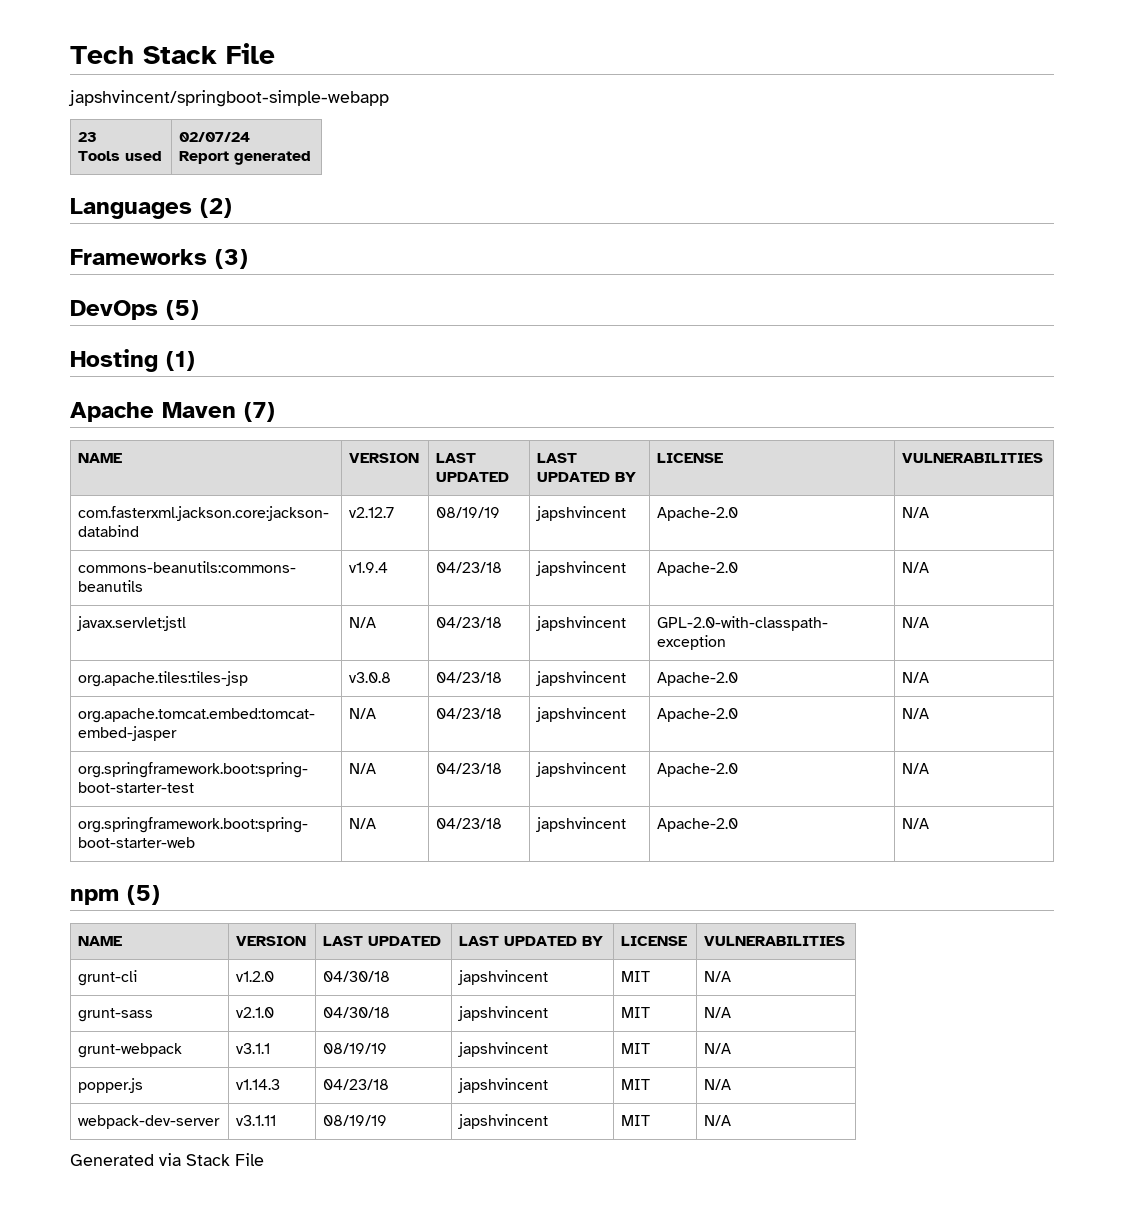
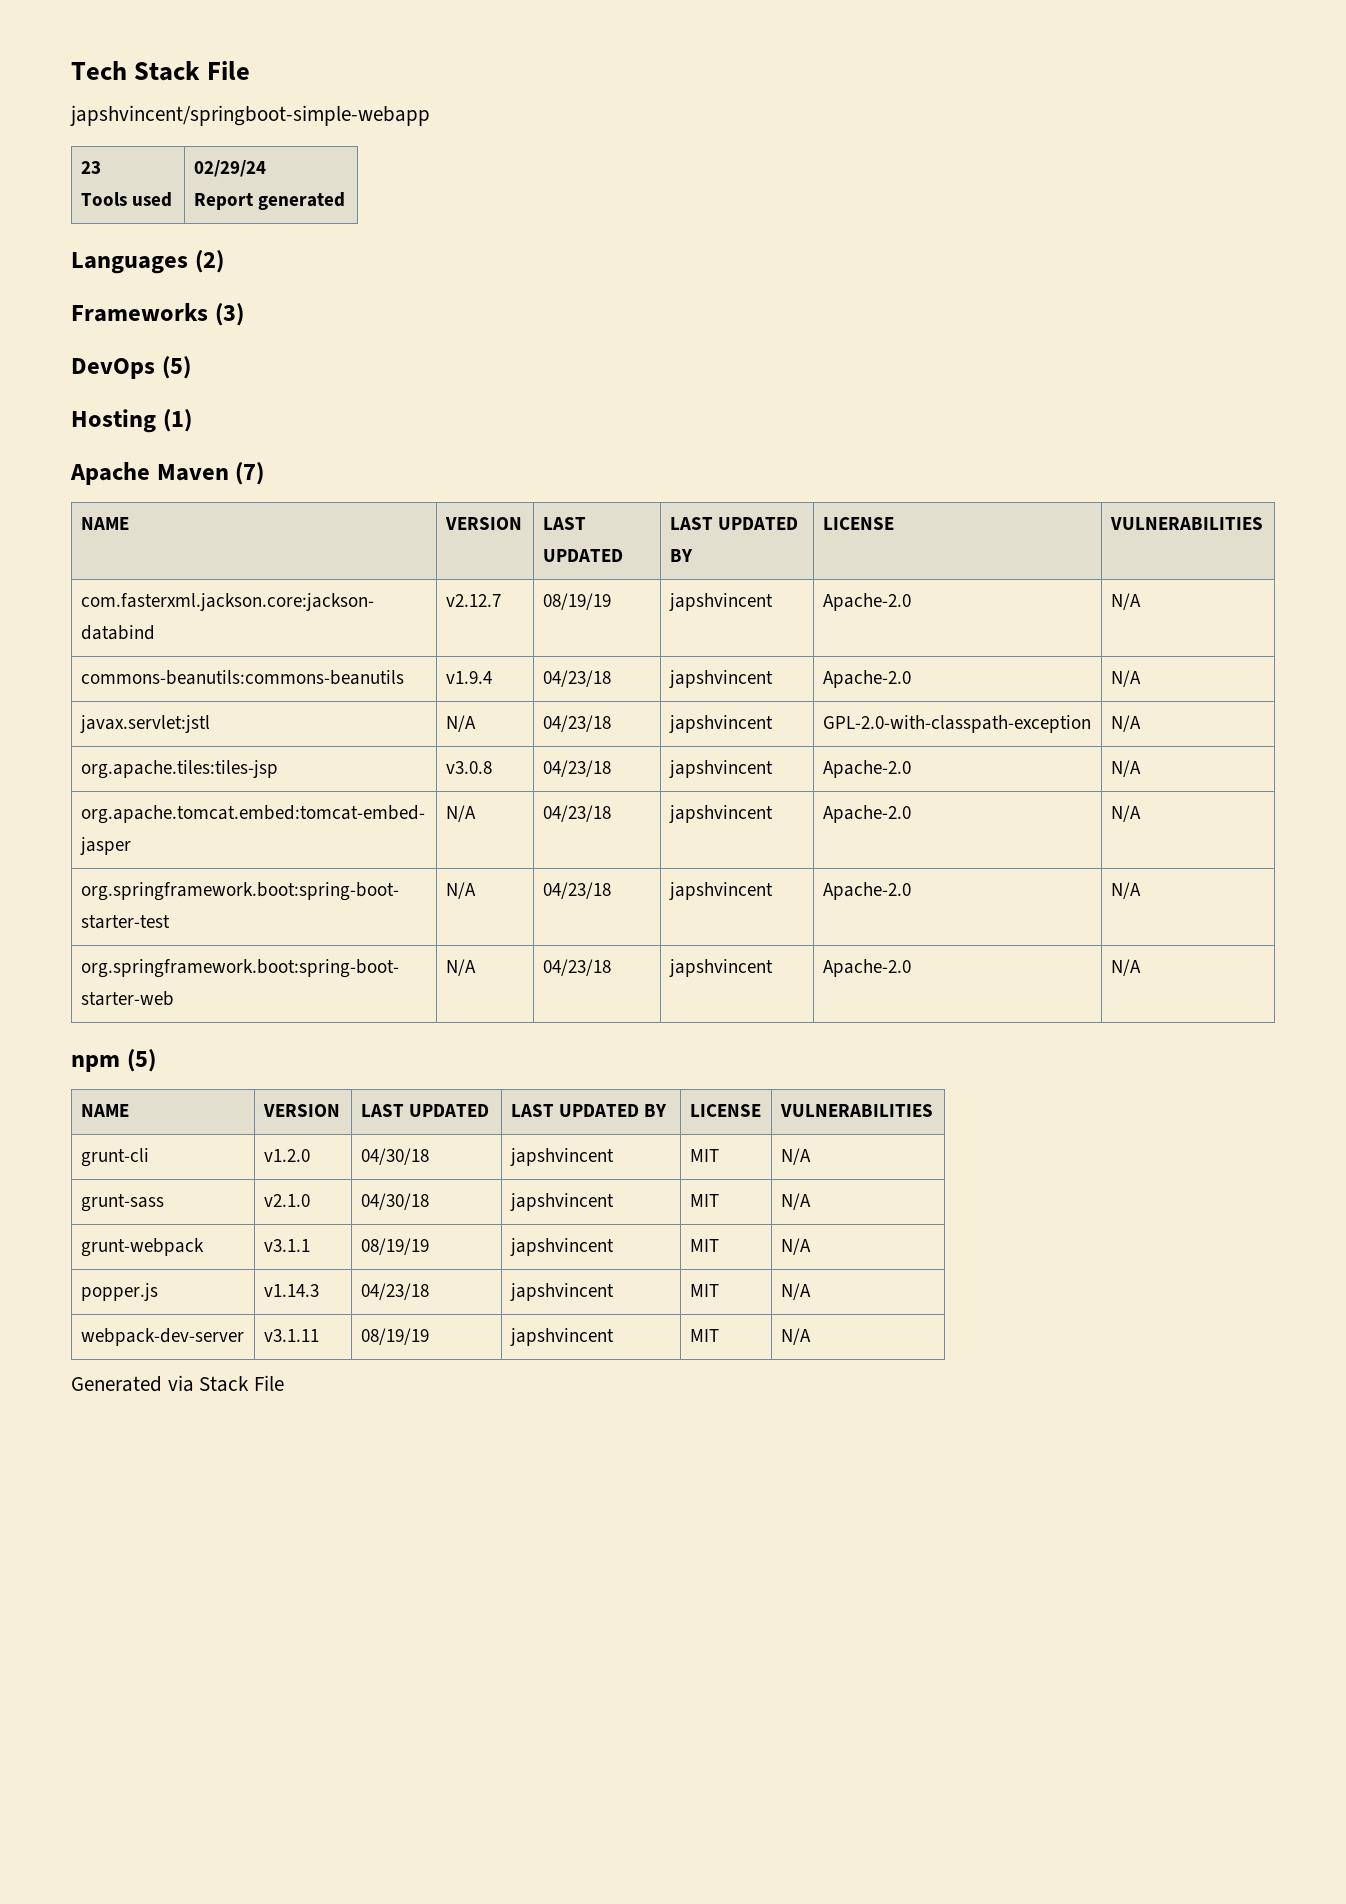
  23
- Tools used | 02/07/24
+ Tools used | 02/29/24

